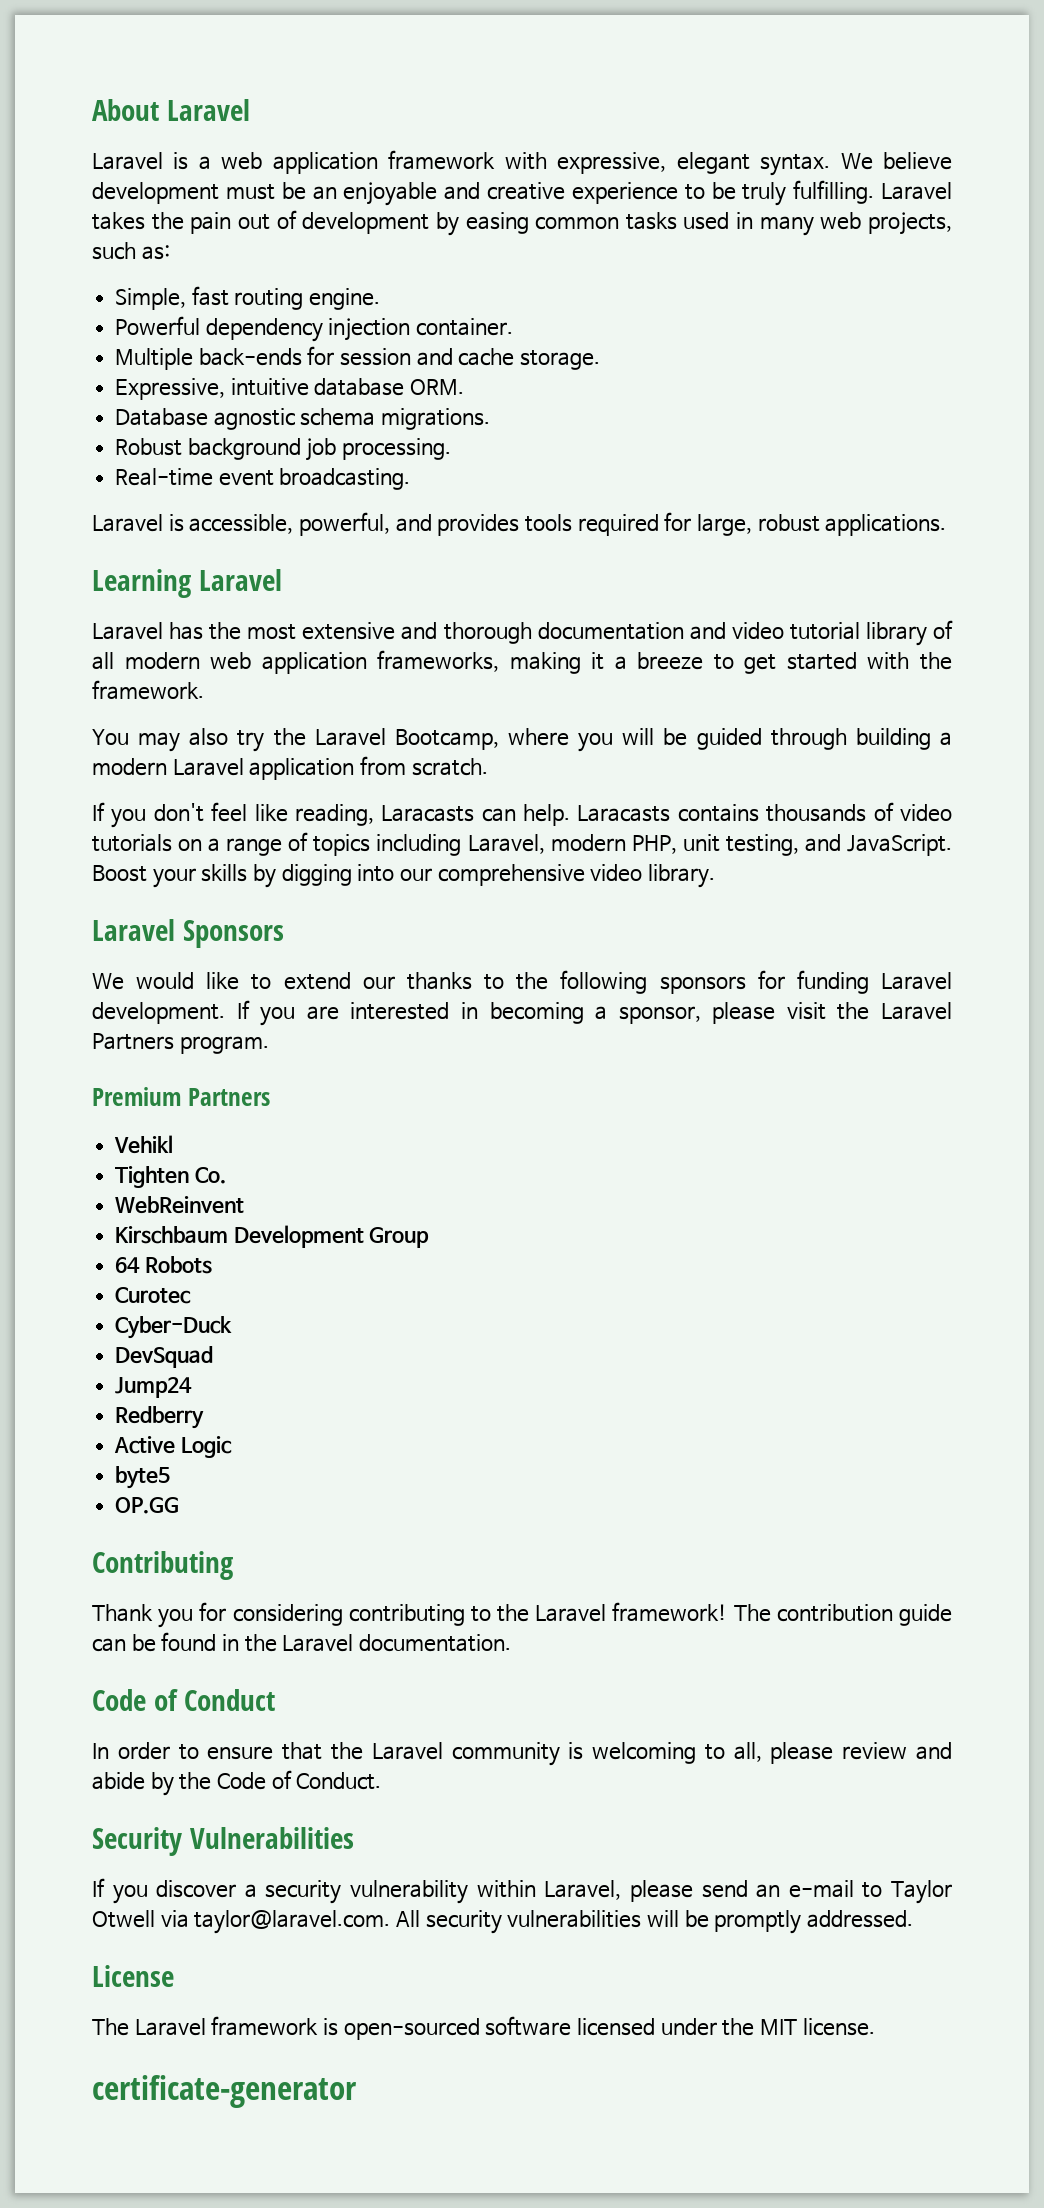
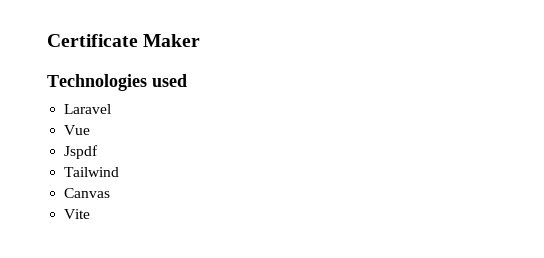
- About Laravel
- Laravel is a web application framework with expressive, elegant syntax. We believe development must be an enjoyable and creative experience to be truly fulfilling. Laravel takes the pain out of development by easing common tasks used in many web projects, such as:
- Simple, fast routing engine.
- Powerful dependency injection container.
- Multiple back-ends for session and cache storage.
- Expressive, intuitive database ORM.
- Database agnostic schema migrations.
- Robust background job processing.
- Real-time event broadcasting.
- Laravel is accessible, powerful, and provides tools required for large, robust applications.
- Learning Laravel
- Laravel has the most extensive and thorough documentation and video tutorial library of all modern web application frameworks, making it a breeze to get started with the framework.
- You may also try the Laravel Bootcamp, where you will be guided through building a modern Laravel application from scratch.
- If you don't feel like reading, Laracasts can help. Laracasts contains thousands of video tutorials on a range of topics including Laravel, modern PHP, unit testing, and JavaScript. Boost your skills by digging into our comprehensive video library.
- Laravel Sponsors
- We would like to extend our thanks to the following sponsors for funding Laravel development. If you are interested in becoming a sponsor, please visit the Laravel Partners program.
- Premium Partners
- Vehikl
- Tighten Co.
- WebReinvent
- Kirschbaum Development Group
- 64 Robots
- Curotec
- Cyber-Duck
- DevSquad
- Jump24
- Redberry
- Active Logic
- byte5
- OP.GG
- Contributing
- Thank you for considering contributing to the Laravel framework! The contribution guide can be found in the Laravel documentation.
- Code of Conduct
- In order to ensure that the Laravel community is welcoming to all, please review and abide by the Code of Conduct.
- Security Vulnerabilities
- If you discover a security vulnerability within Laravel, please send an e-mail to Taylor Otwell via taylor@laravel.com. All security vulnerabilities will be promptly addressed.
- License
- The Laravel framework is open-sourced software licensed under the MIT license.
- certificate-generator
+ Certificate Maker
+ Technologies used
+ Laravel
+ Vue
+ Jspdf
+ Tailwind
+ Canvas
+ Vite

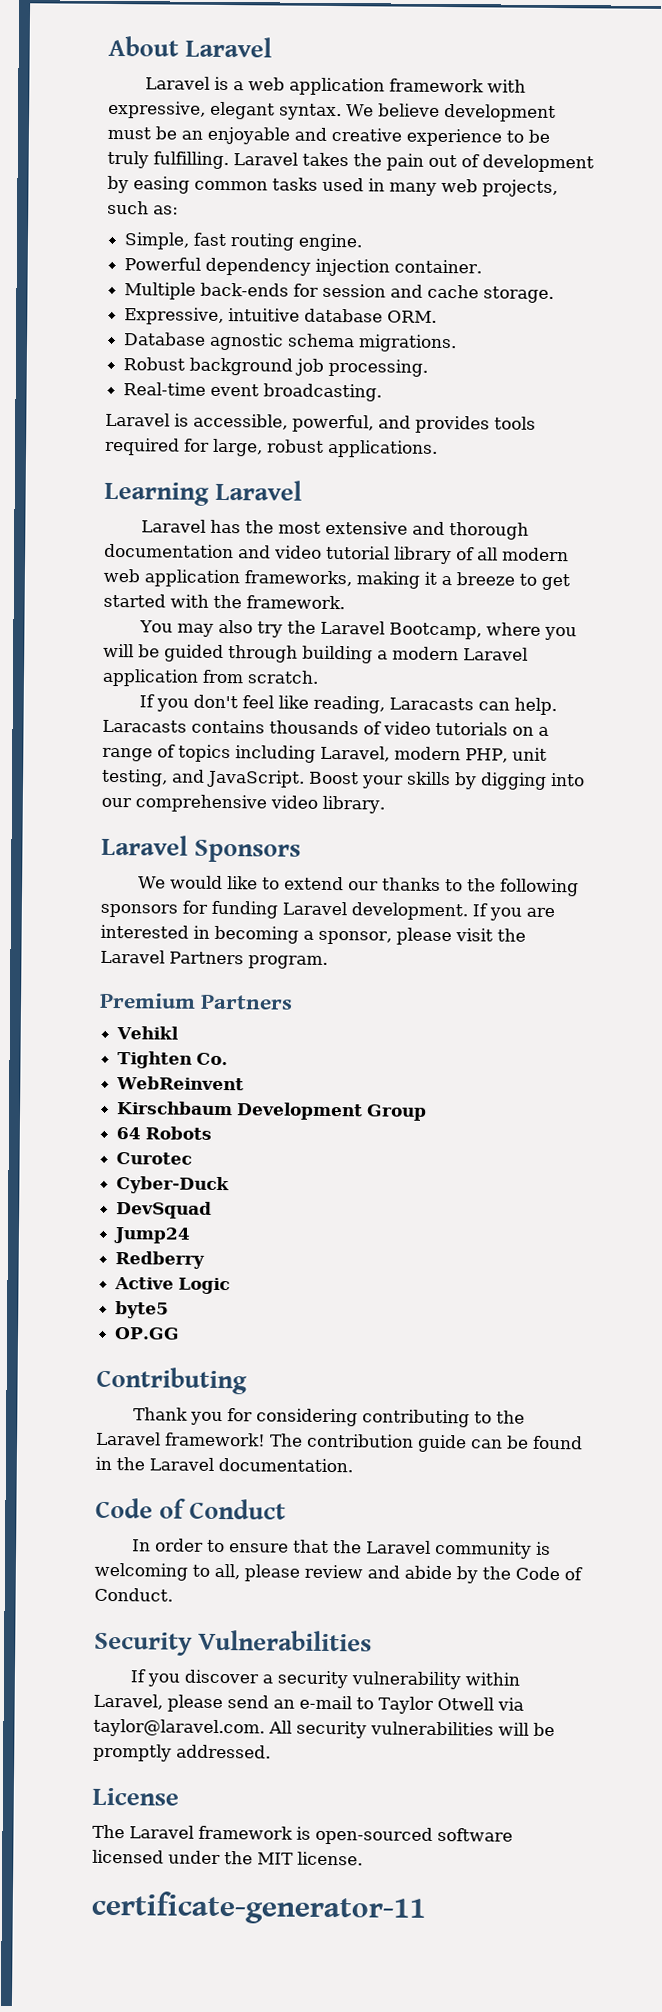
- Certificate Maker
- Technologies used
- Laravel
- Vue
- Jspdf
- Tailwind
- Canvas
- Vite
+ About Laravel
+ Laravel is a web application framework with expressive, elegant syntax. We believe development must be an enjoyable and creative experience to be truly fulfilling. Laravel takes the pain out of development by easing common tasks used in many web projects, such as:
+ Simple, fast routing engine.
+ Powerful dependency injection container.
+ Multiple back-ends for session and cache storage.
+ Expressive, intuitive database ORM.
+ Database agnostic schema migrations.
+ Robust background job processing.
+ Real-time event broadcasting.
+ Laravel is accessible, powerful, and provides tools required for large, robust applications.
+ Learning Laravel
+ Laravel has the most extensive and thorough documentation and video tutorial library of all modern web application frameworks, making it a breeze to get started with the framework.
+ You may also try the Laravel Bootcamp, where you will be guided through building a modern Laravel application from scratch.
+ If you don't feel like reading, Laracasts can help. Laracasts contains thousands of video tutorials on a range of topics including Laravel, modern PHP, unit testing, and JavaScript. Boost your skills by digging into our comprehensive video library.
+ Laravel Sponsors
+ We would like to extend our thanks to the following sponsors for funding Laravel development. If you are interested in becoming a sponsor, please visit the Laravel Partners program.
+ Premium Partners
+ Vehikl
+ Tighten Co.
+ WebReinvent
+ Kirschbaum Development Group
+ 64 Robots
+ Curotec
+ Cyber-Duck
+ DevSquad
+ Jump24
+ Redberry
+ Active Logic
+ byte5
+ OP.GG
+ Contributing
+ Thank you for considering contributing to the Laravel framework! The contribution guide can be found in the Laravel documentation.
+ Code of Conduct
+ In order to ensure that the Laravel community is welcoming to all, please review and abide by the Code of Conduct.
+ Security Vulnerabilities
+ If you discover a security vulnerability within Laravel, please send an e-mail to Taylor Otwell via taylor@laravel.com. All security vulnerabilities will be promptly addressed.
+ License
+ The Laravel framework is open-sourced software licensed under the MIT license.
+ certificate-generator-11

